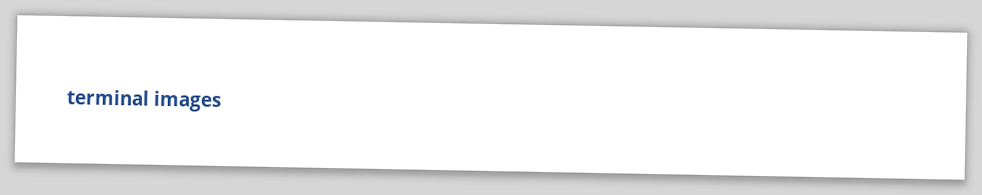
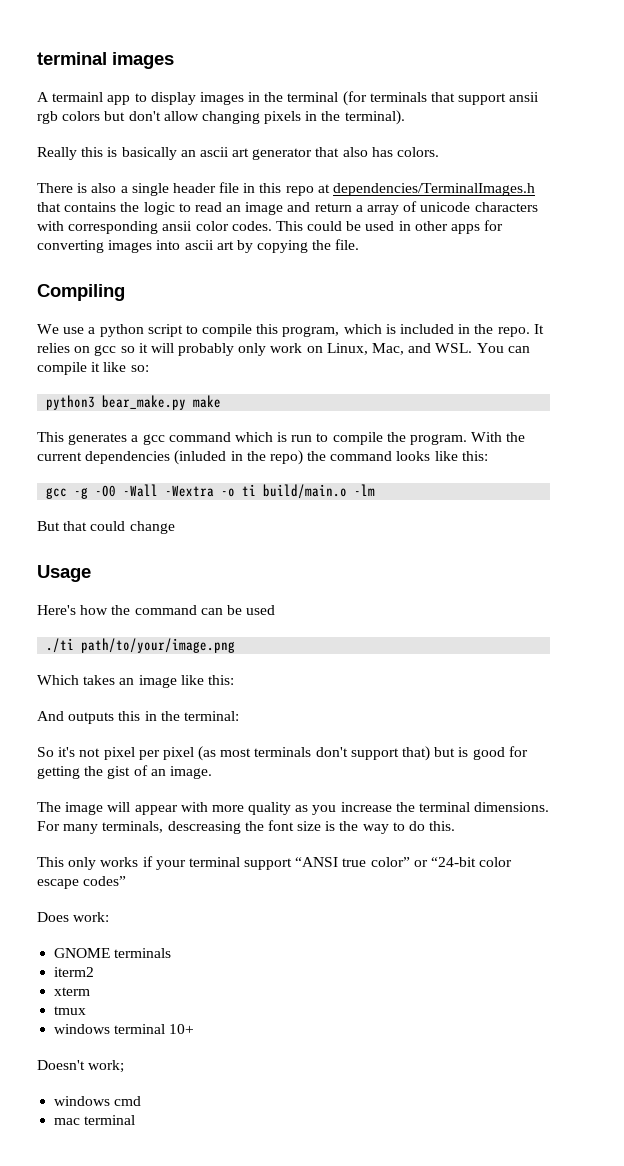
+ A termainl app to display images in the terminal (for terminals that support ansii rgb colors but don't allow changing pixels in the terminal).
+ Really this is basically an ascii art generator that also has colors.
+ There is also a single header file in this repo at dependencies/TerminalImages.h that contains the logic to read an image and return a array of unicode characters with corresponding ansii color codes. This could be used in other apps for converting images into ascii art by copying the file.
+ Compiling
+ We use a python script to compile this program, which is included in the repo. It relies on gcc so it will probably only work on Linux, Mac, and WSL. You can compile it like so:
+ python3 bear_make.py make
+ This generates a gcc command which is run to compile the program. With the current dependencies (inluded in the repo) the command looks like this:
+ gcc -g -O0 -Wall -Wextra -o ti build/main.o -lm
+ But that could change
+ Usage
+ Here's how the command can be used
+ ./ti path/to/your/image.png
+ Which takes an image like this:
+ And outputs this in the terminal:
+ So it's not pixel per pixel (as most terminals don't support that) but is good for getting the gist of an image.
+ The image will appear with more quality as you increase the terminal dimensions. For many terminals, descreasing the font size is the way to do this.
+ This only works if your terminal support “ANSI true color” or “24-bit color escape codes”
+ Does work:
+ GNOME terminals
+ iterm2
+ xterm
+ tmux
+ windows terminal 10+
+ Doesn't work;
+ windows cmd
+ mac terminal

